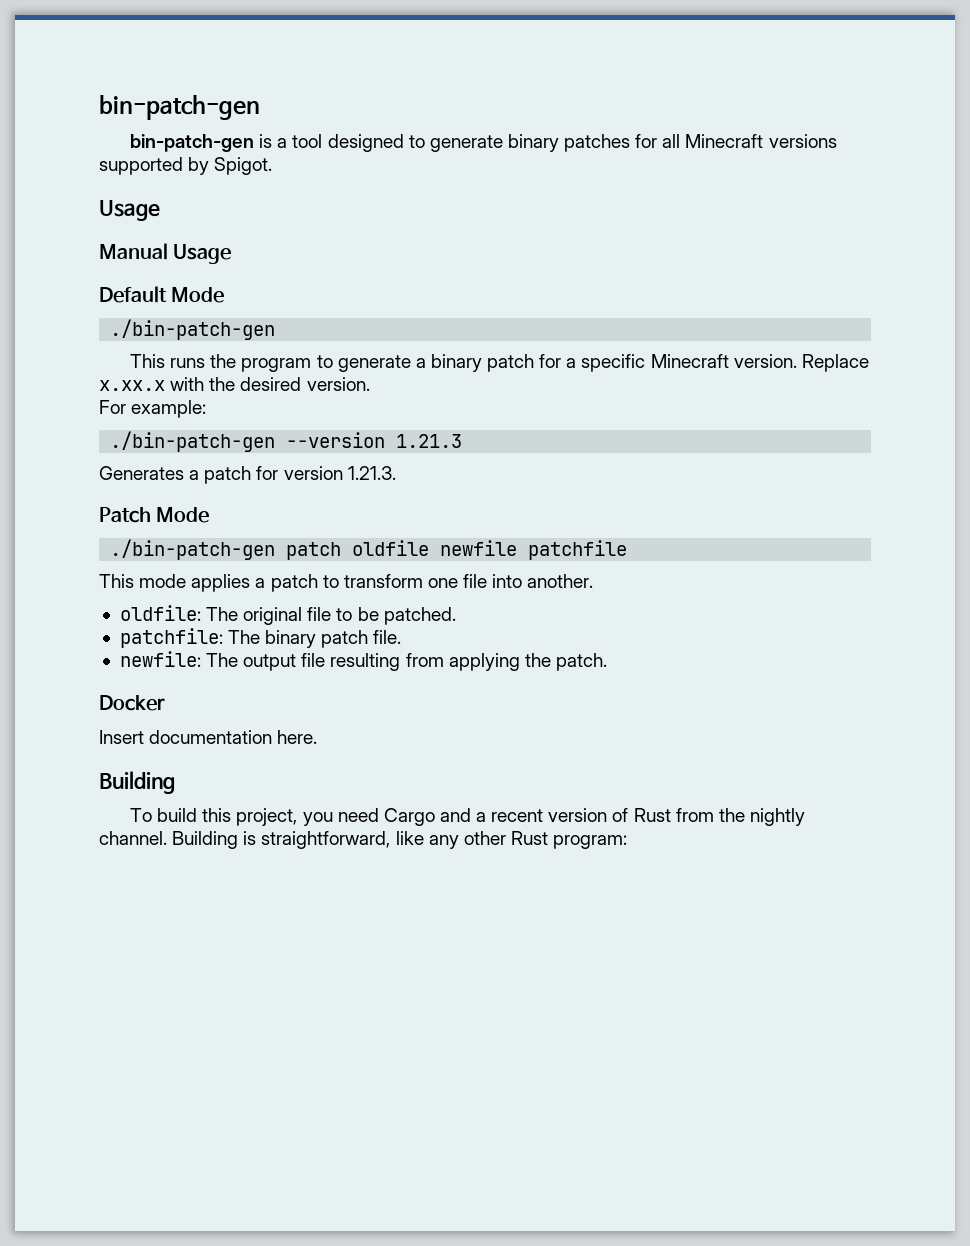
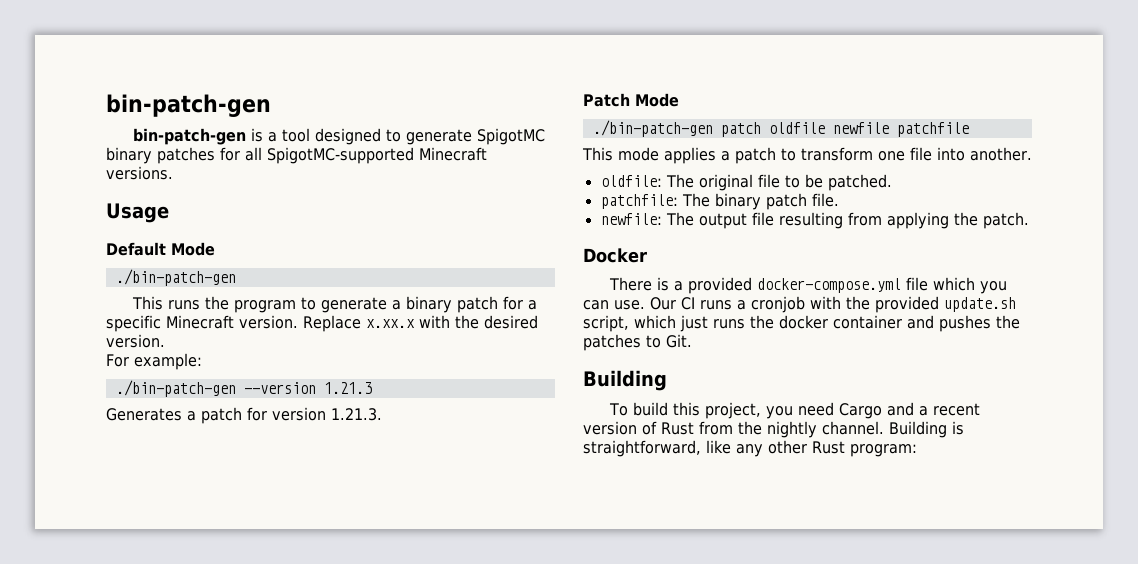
- bin-patch-gen is a tool designed to generate binary patches for all Minecraft versions supported by Spigot.
+ bin-patch-gen is a tool designed to generate SpigotMC binary patches for all SpigotMC-supported Minecraft versions.
  Usage
- Manual Usage
- Insert documentation here.
+ There is a provided docker-compose.yml file which you can use. Our CI runs a cronjob with the provided update.sh script, which just runs the docker container and pushes the patches to Git.

